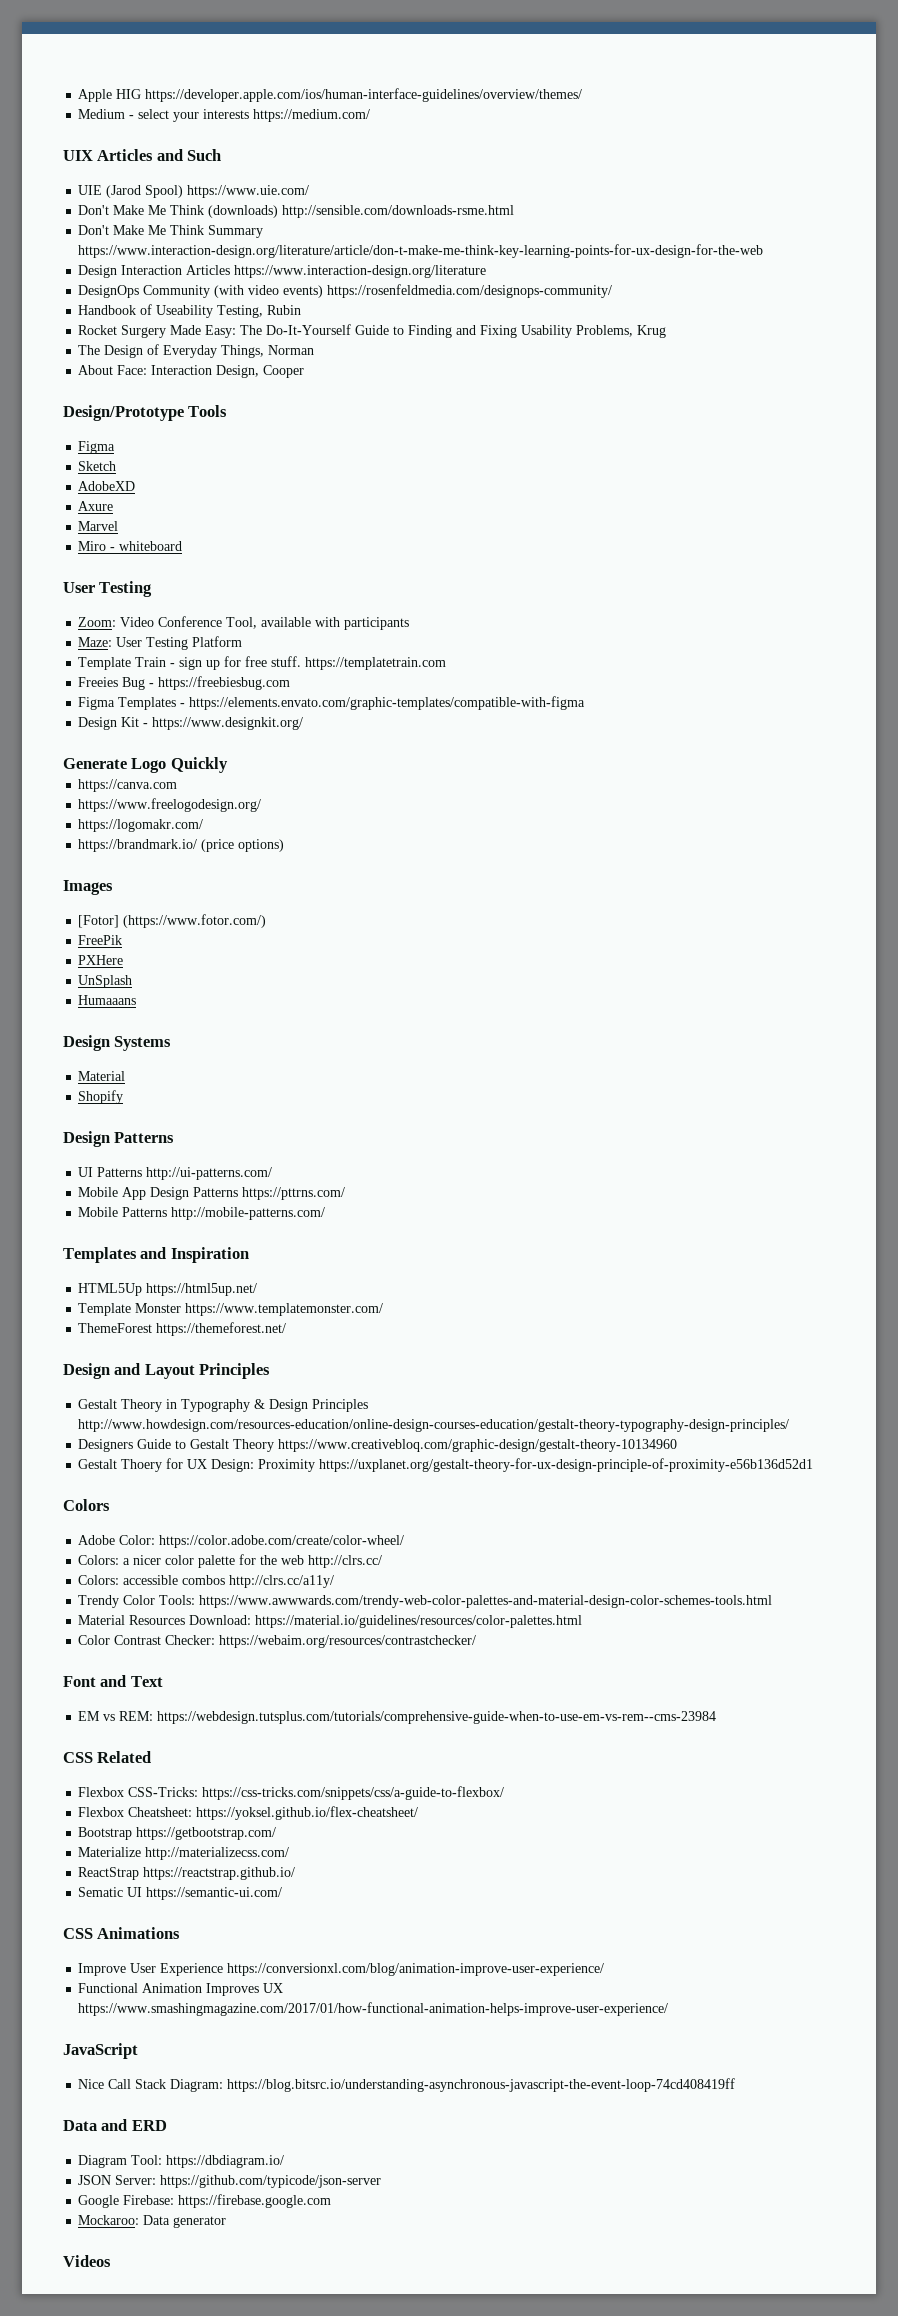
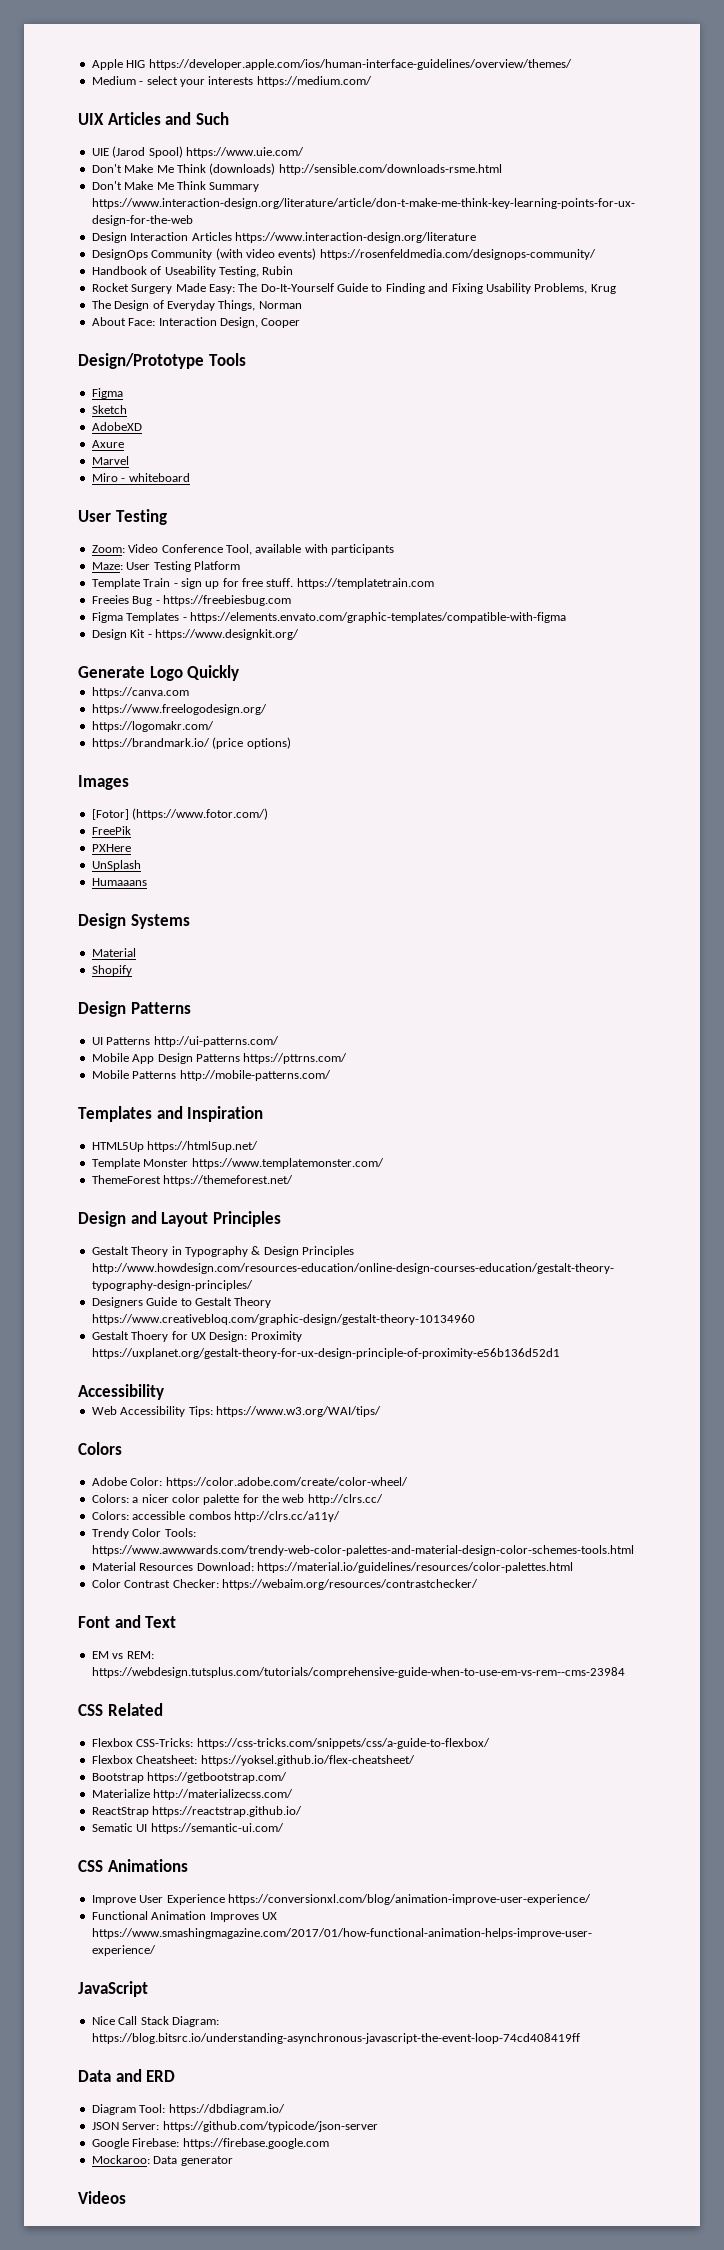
  Gestalt Thoery for UX Design: Proximity https://uxplanet.org/gestalt-theory-for-ux-design-principle-of-proximity-e56b136d52d1
+ Accessibility
+ Web Accessibility Tips: https://www.w3.org/WAI/tips/

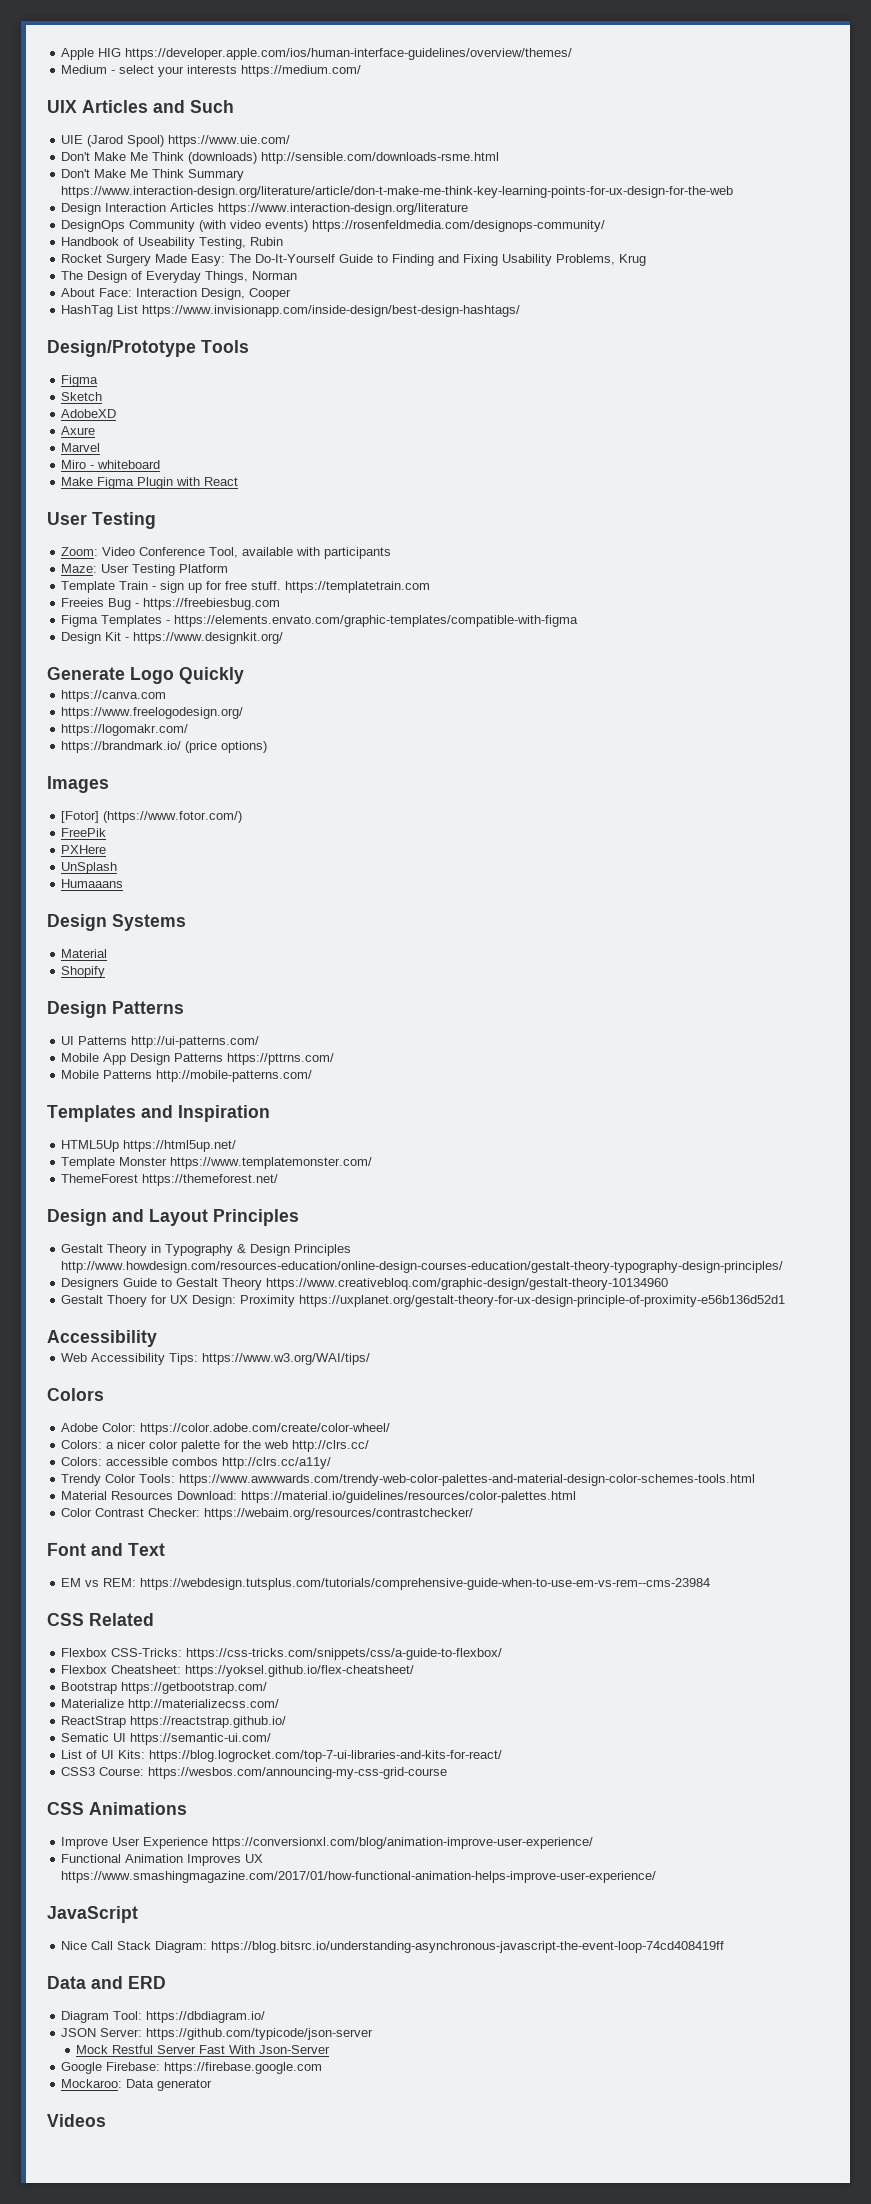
+ HashTag List https://www.invisionapp.com/inside-design/best-design-hashtags/
+ Make Figma Plugin with React
+ List of UI Kits: https://blog.logrocket.com/top-7-ui-libraries-and-kits-for-react/
+ CSS3 Course: https://wesbos.com/announcing-my-css-grid-course
+ Mock Restful Server Fast With Json-Server

